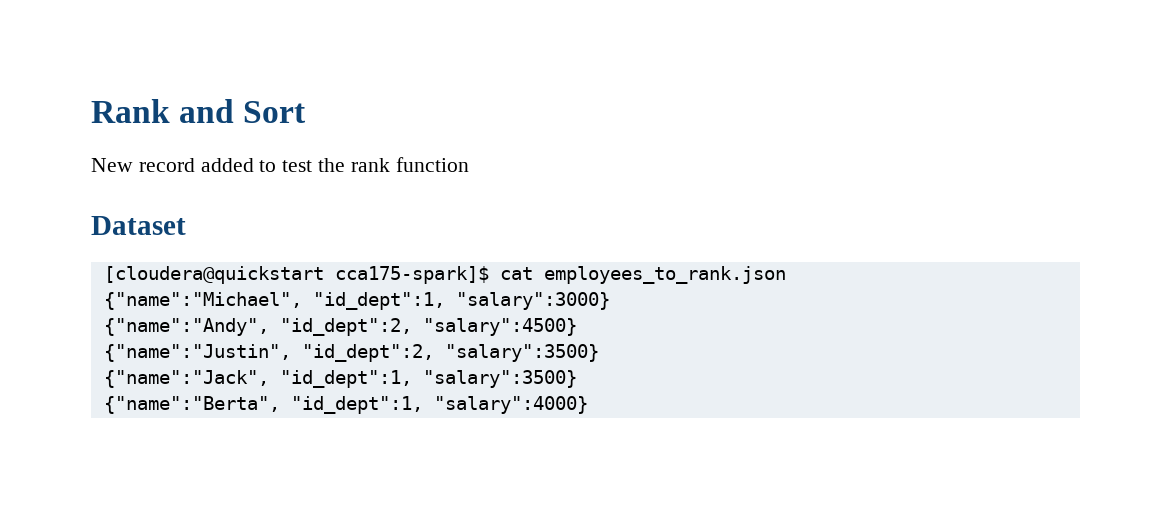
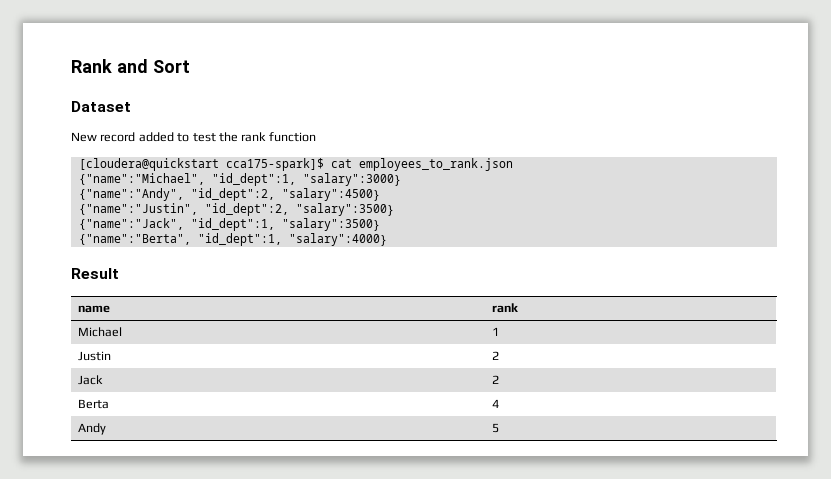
+ Dataset
- Dataset
+ Result
+ name | rank
+ Michael | 1
+ Justin | 2
+ Jack | 2
+ Berta | 4
+ Andy | 5

